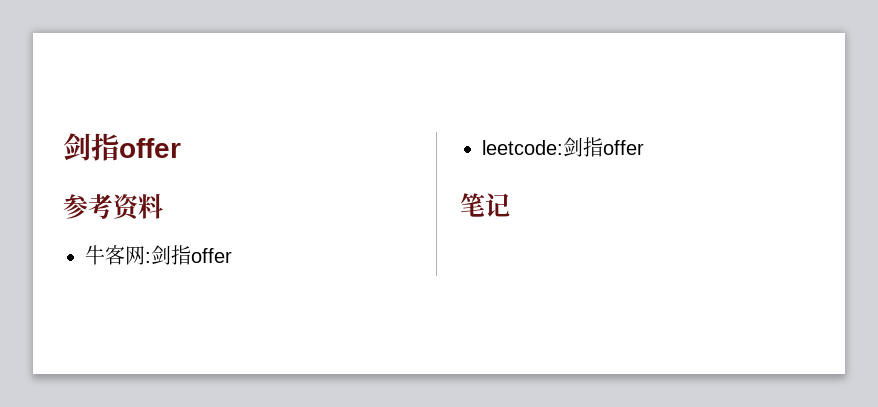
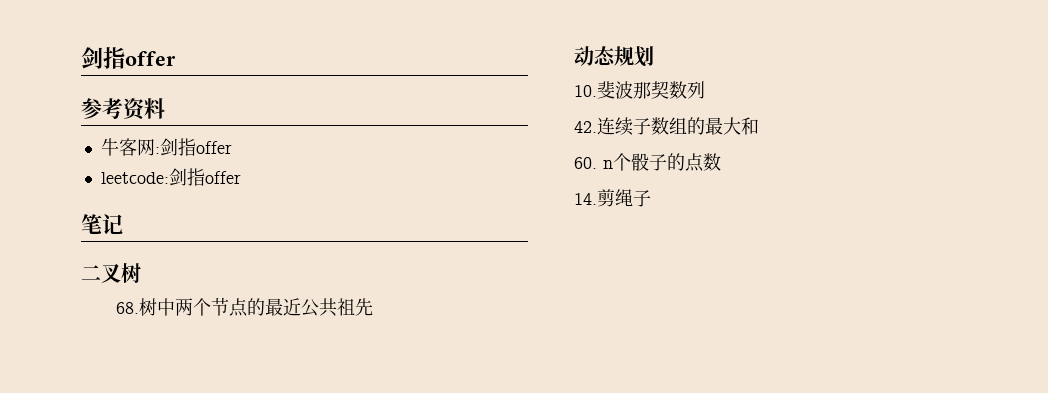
+ 二叉树
+ 68.树中两个节点的最近公共祖先
+ 动态规划
+ 10.斐波那契数列
+ 42.连续子数组的最大和
+ 60. n个骰子的点数
+ 14.剪绳子

